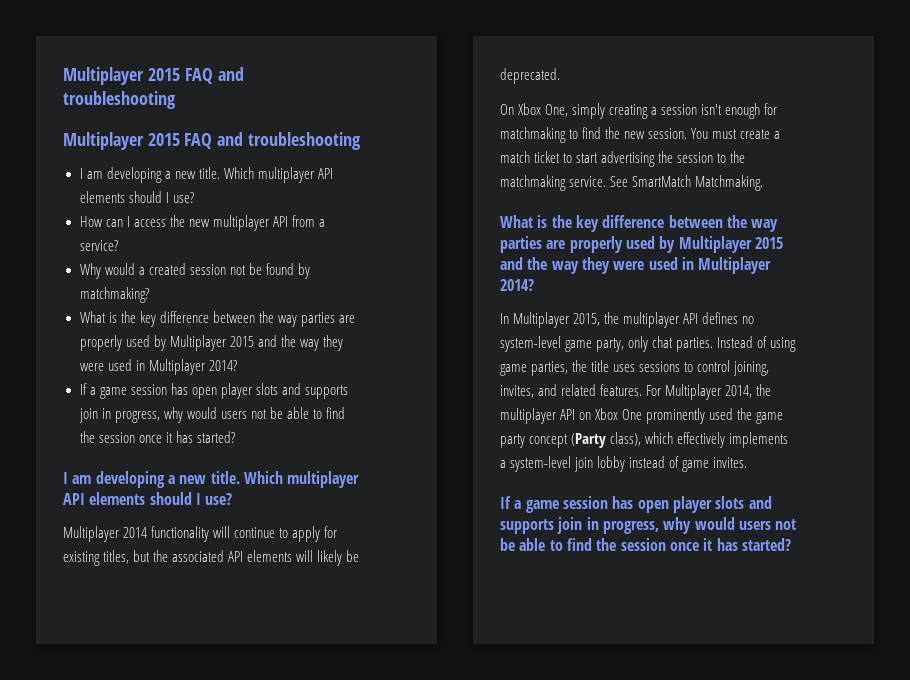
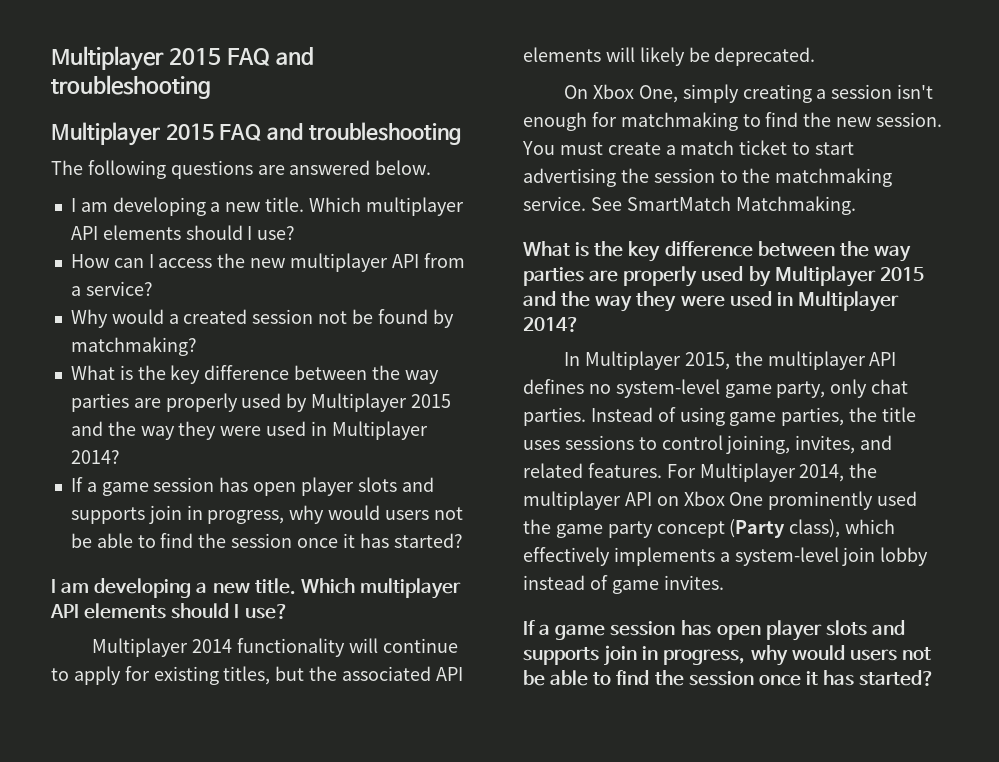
+ The following questions are answered below.

